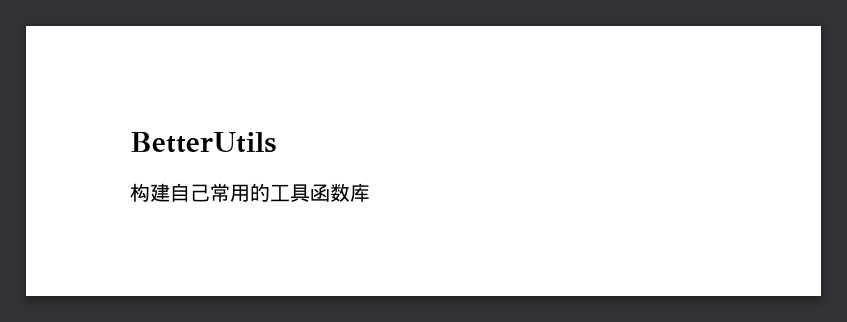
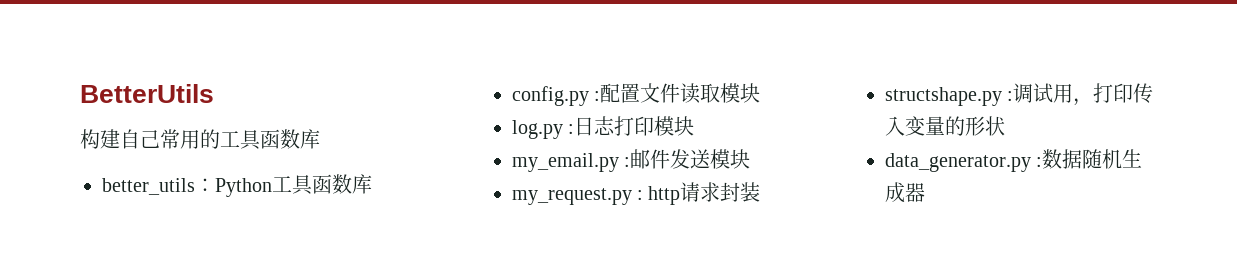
+ better_utils：Python工具函数库
+ config.py :配置文件读取模块
+ log.py :日志打印模块
+ my_email.py :邮件发送模块
+ my_request.py : http请求封装
+ structshape.py :调试用，打印传入变量的形状
+ data_generator.py :数据随机生成器

